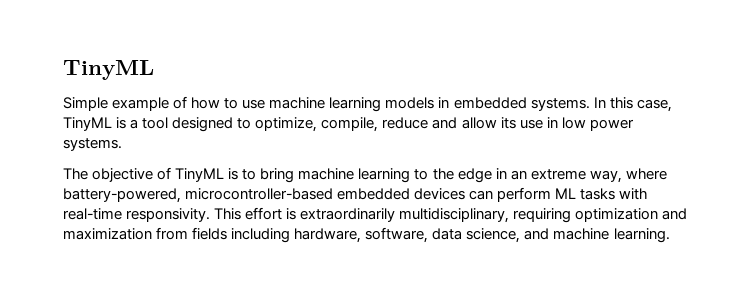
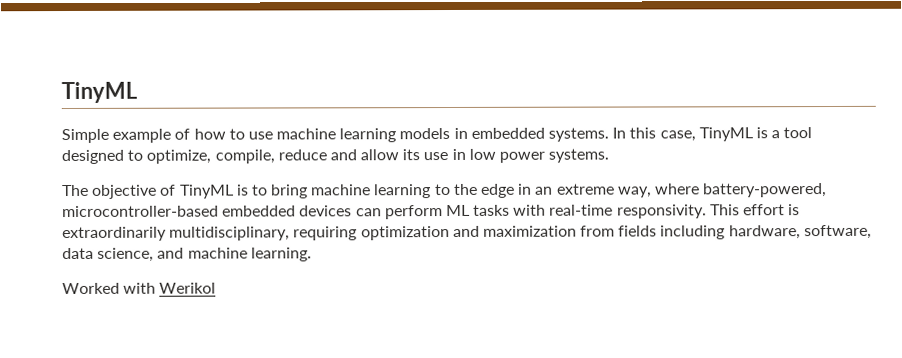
+ Worked with Werikol

